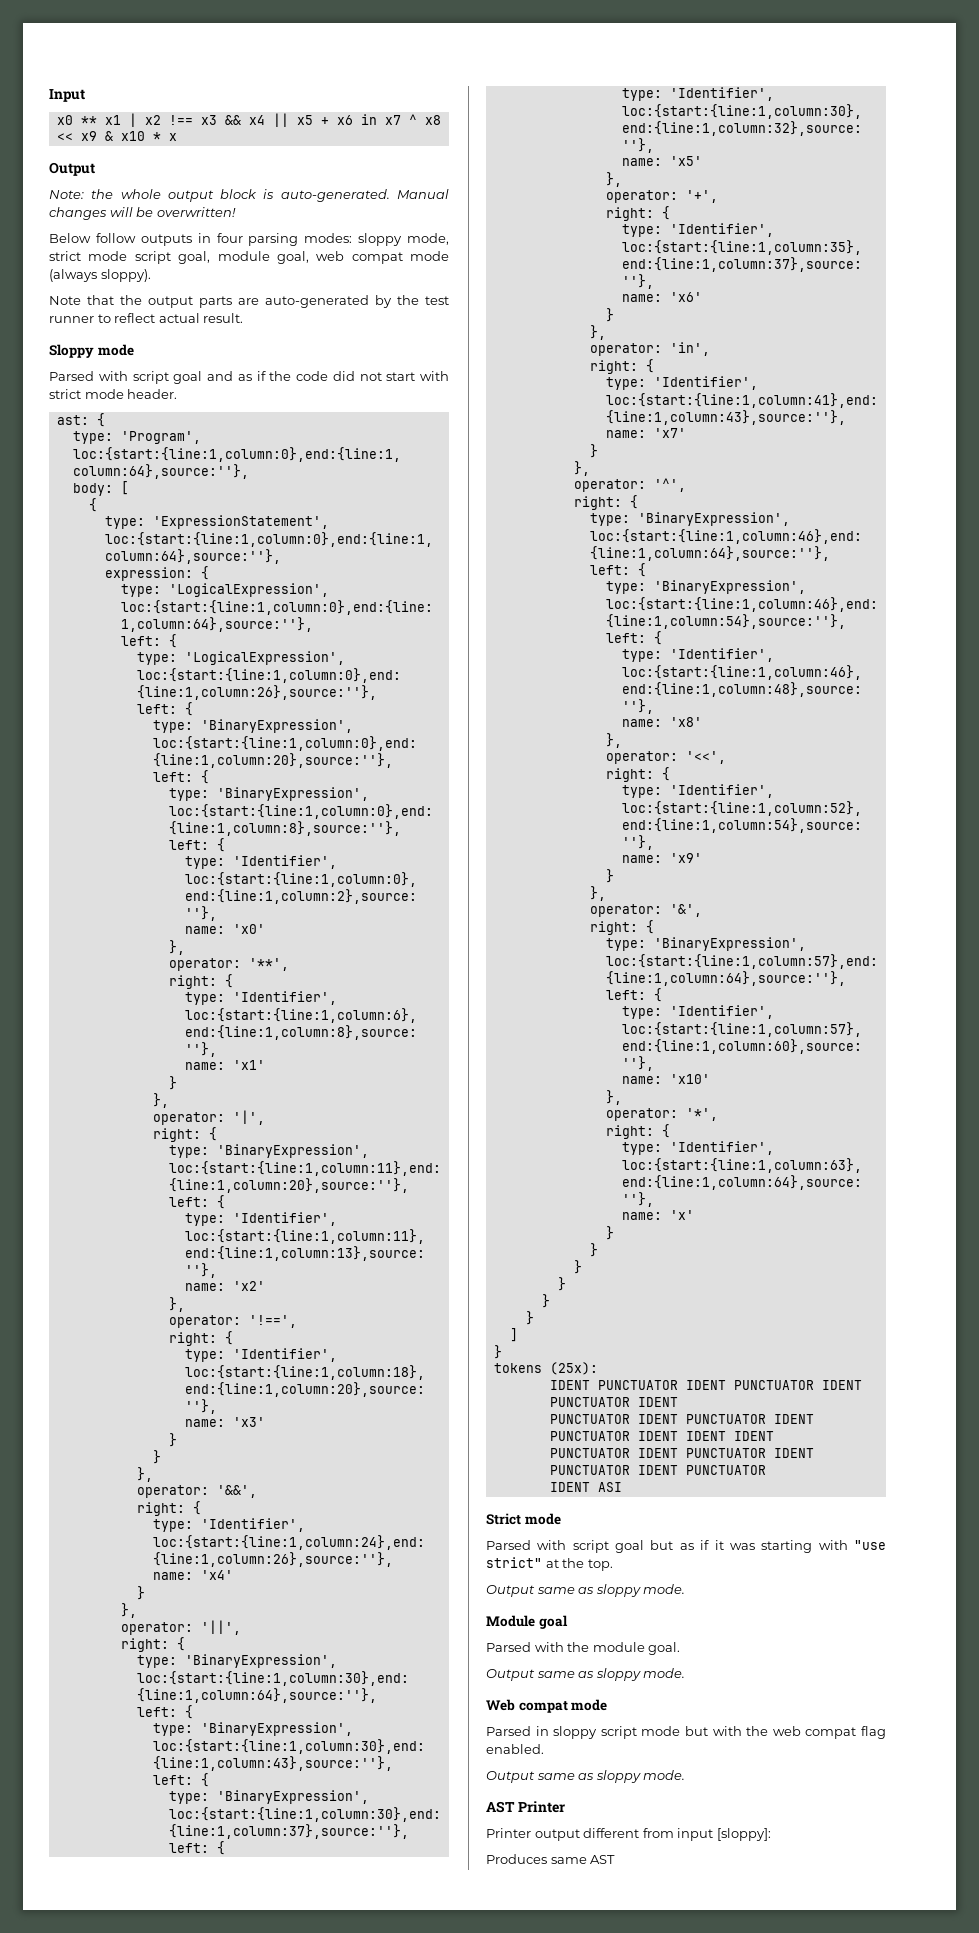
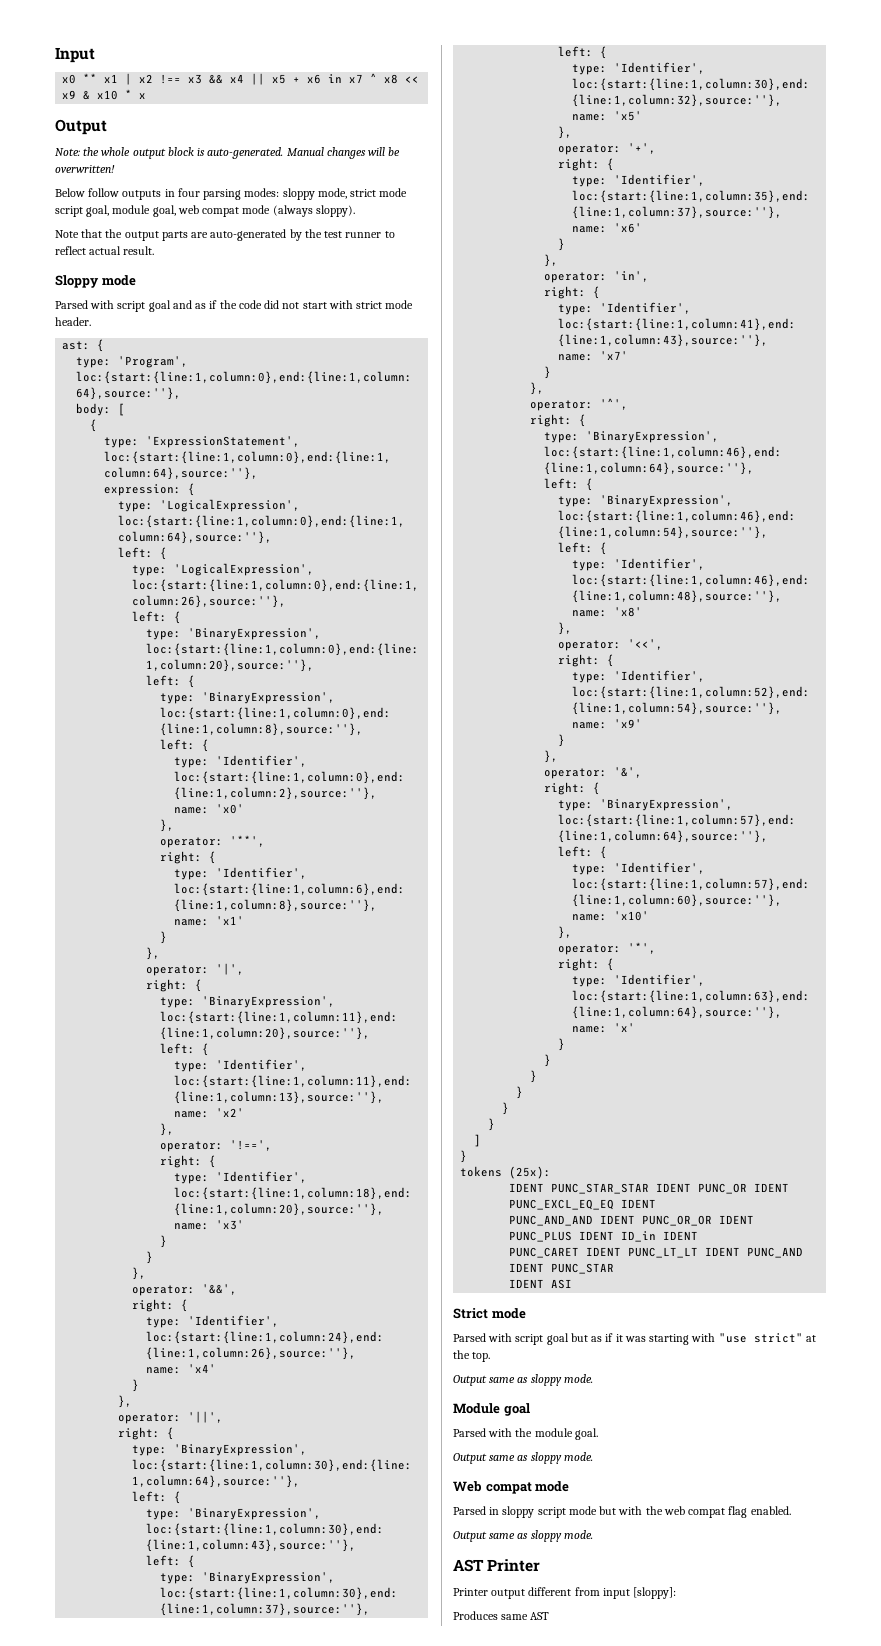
- IDENT PUNCTUATOR IDENT PUNCTUATOR IDENT PUNCTUATOR IDENT
- PUNCTUATOR IDENT PUNCTUATOR IDENT PUNCTUATOR IDENT IDENT IDENT
- PUNCTUATOR IDENT PUNCTUATOR IDENT PUNCTUATOR IDENT PUNCTUATOR
+ IDENT PUNC_STAR_STAR IDENT PUNC_OR IDENT PUNC_EXCL_EQ_EQ IDENT
+ PUNC_AND_AND IDENT PUNC_OR_OR IDENT PUNC_PLUS IDENT ID_in IDENT
+ PUNC_CARET IDENT PUNC_LT_LT IDENT PUNC_AND IDENT PUNC_STAR

